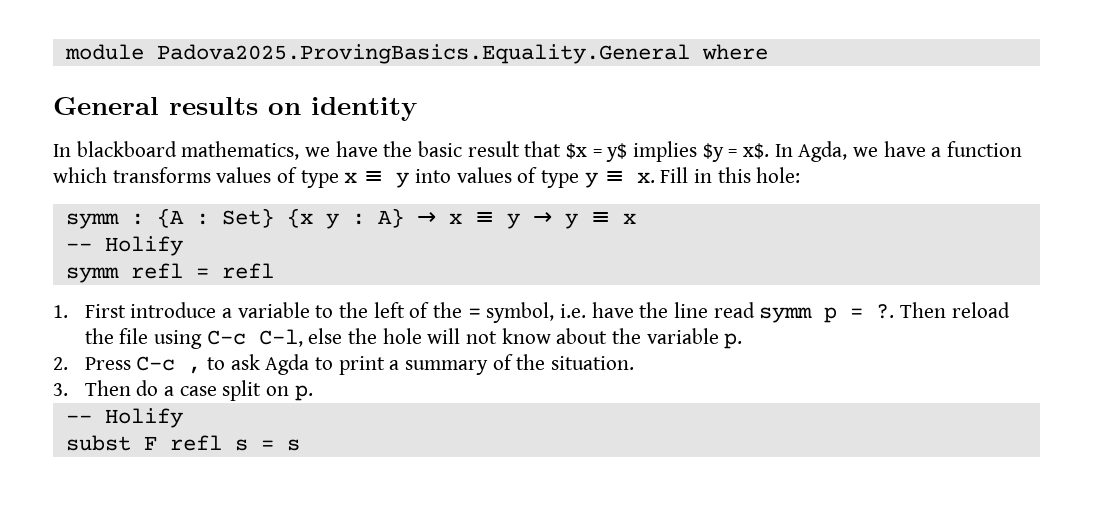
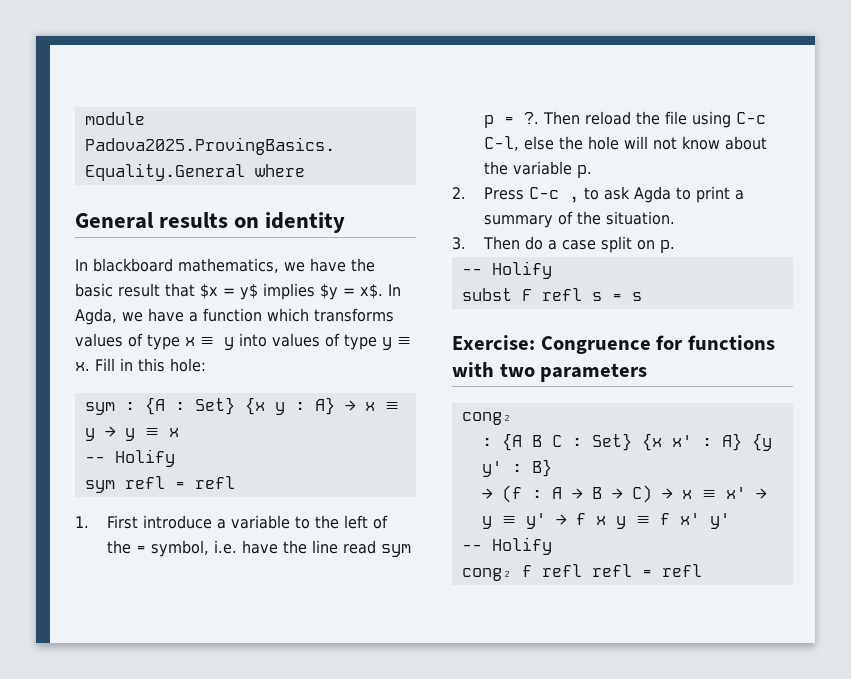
- symm : {A : Set} {x y : A} → x ≡ y → y ≡ x
+ sym : {A : Set} {x y : A} → x ≡ y → y ≡ x
- symm refl = refl
+ sym refl = refl
- 1. First introduce a variable to the left of the = symbol, i.e. have the line read symm p = ?.
+ 1. First introduce a variable to the left of the = symbol, i.e. have the line read sym p = ?.
+ Exercise: Congruence for functions with two parameters
+ cong₂
+ : {A B C : Set} {x x' : A} {y y' : B}
+ → (f : A → B → C) → x ≡ x' → y ≡ y' → f x y ≡ f x' y'
+ -- Holify
+ cong₂ f refl refl = refl

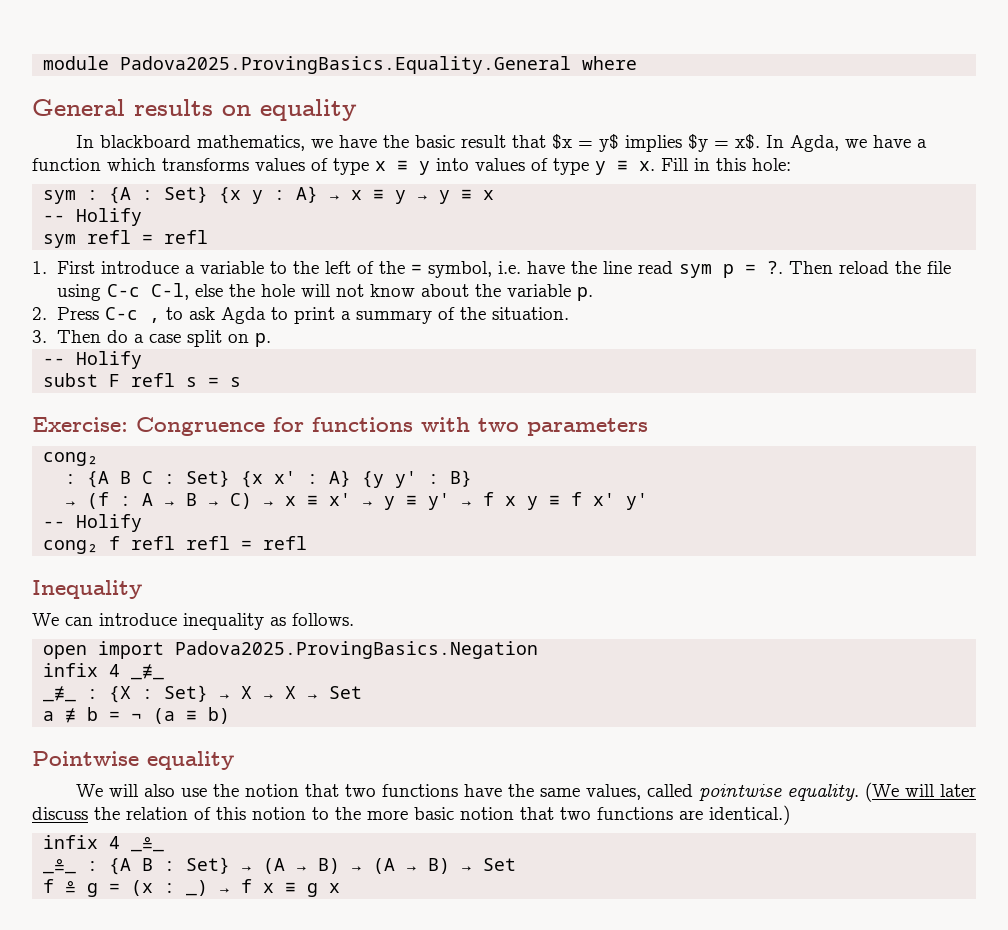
- General results on identity
+ General results on equality
+ Inequality
+ We can introduce inequality as follows.
+ open import Padova2025.ProvingBasics.Negation
+ infix 4 _≢_
+ _≢_ : {X : Set} → X → X → Set
+ a ≢ b = ¬ (a ≡ b)
+ Pointwise equality
+ We will also use the notion that two functions have the same values, called pointwise equality. (We will later discuss the relation of this notion to the more basic notion that two functions are identical.)
+ infix 4 _≗_
+ _≗_ : {A B : Set} → (A → B) → (A → B) → Set
+ f ≗ g = (x : _) → f x ≡ g x

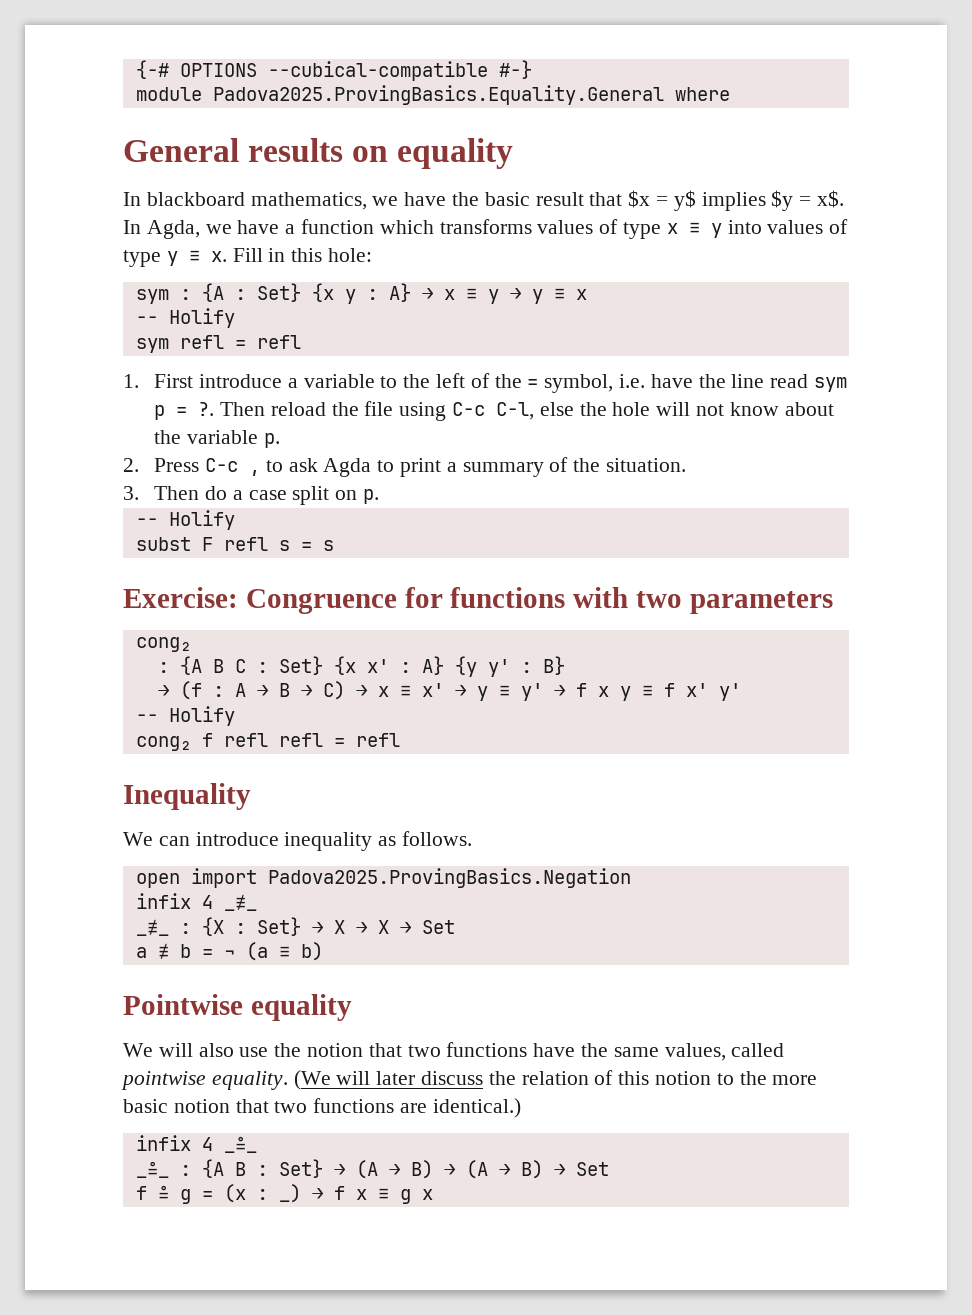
+ {-# OPTIONS --cubical-compatible #-}

